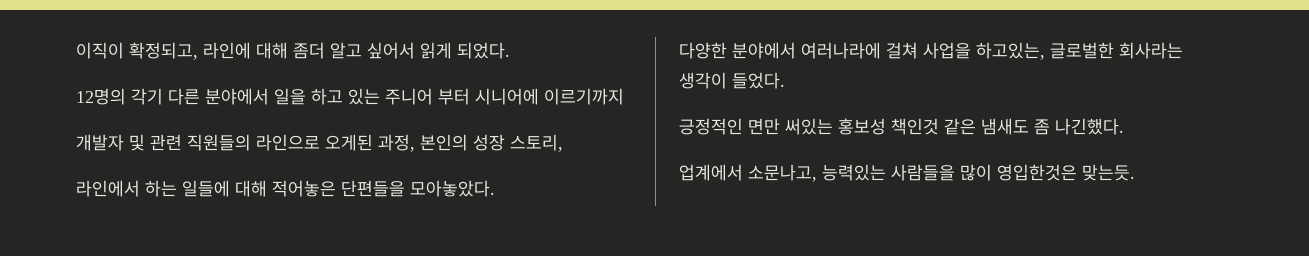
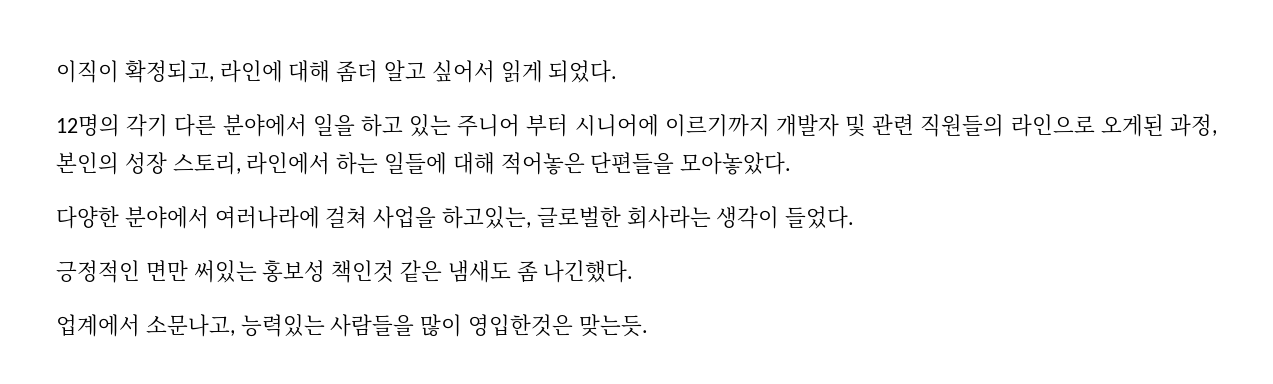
- 12명의 각기 다른 분야에서 일을 하고 있는 주니어 부터 시니어에 이르기까지
- 개발자 및 관련 직원들의 라인으로 오게된 과정, 본인의 성장 스토리,
- 라인에서 하는 일들에 대해 적어놓은 단편들을 모아놓았다.
+ 12명의 각기 다른 분야에서 일을 하고 있는 주니어 부터 시니어에 이르기까지 개발자 및 관련 직원들의 라인으로 오게된 과정, 본인의 성장 스토리, 라인에서 하는 일들에 대해 적어놓은 단편들을 모아놓았다.

